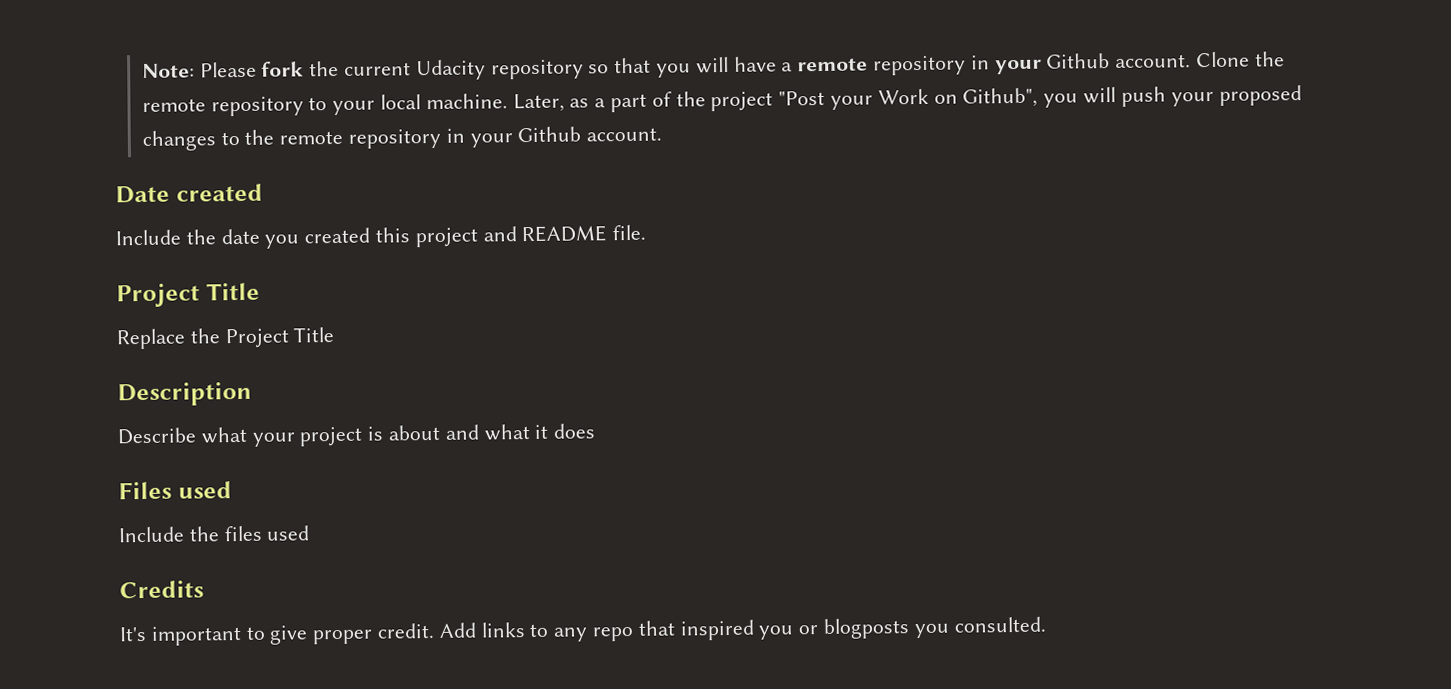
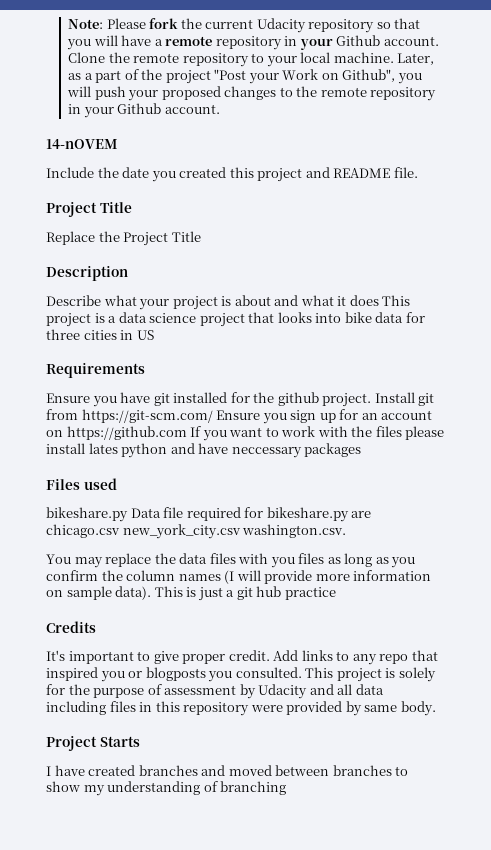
- Date created
+ 14-nOVEM
- Describe what your project is about and what it does
+ Describe what your project is about and what it does This project is a data science project that looks into bike data for three cities in US
+ Requirements
+ Ensure you have git installed for the github project. Install git from https://git-scm.com/ Ensure you sign up for an account on https://github.com If you want to work with the files please install lates python and have neccessary packages
  Files used
- Include the files used
+ bikeshare.py Data file required for bikeshare.py are chicago.csv new_york_city.csv washington.csv.
+ You may replace the data files with you files as long as you confirm the column names (I will provide more information on sample data). This is just a git hub practice
+ This project is solely for the purpose of assessment by Udacity and all data including files in this repository were provided by same body.
+ Project Starts
+ I have created branches and moved between branches to show my understanding of branching

